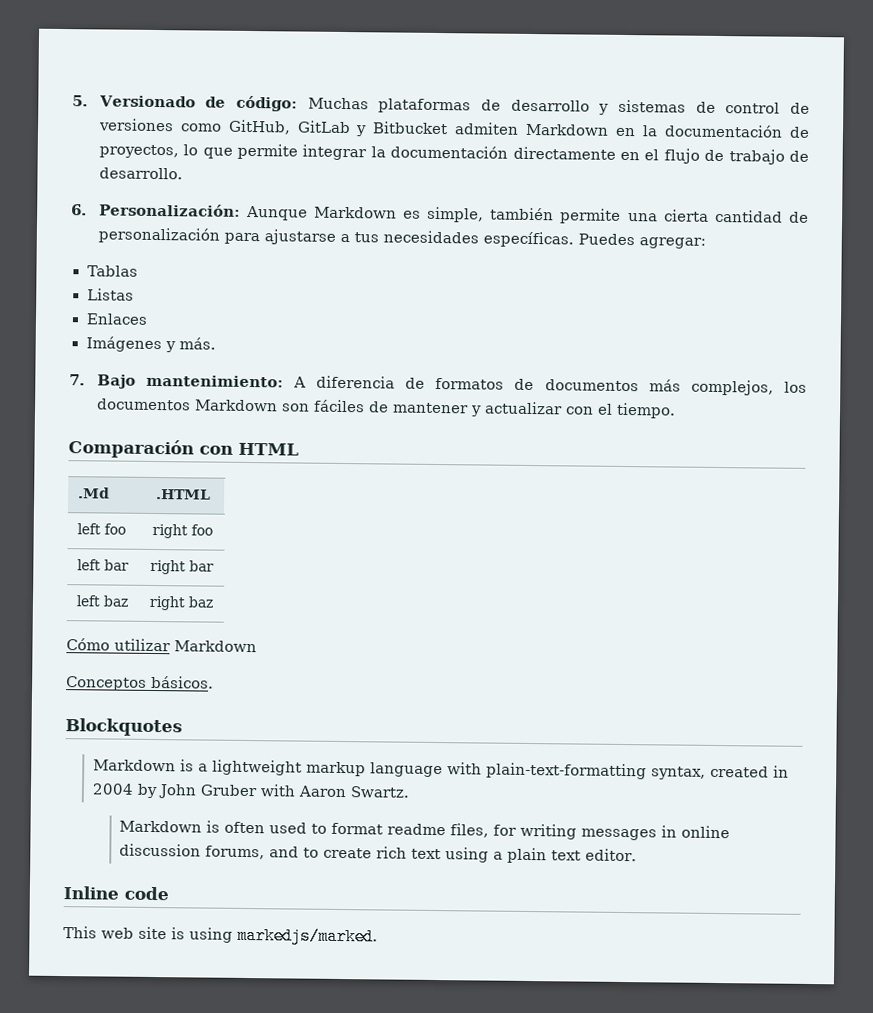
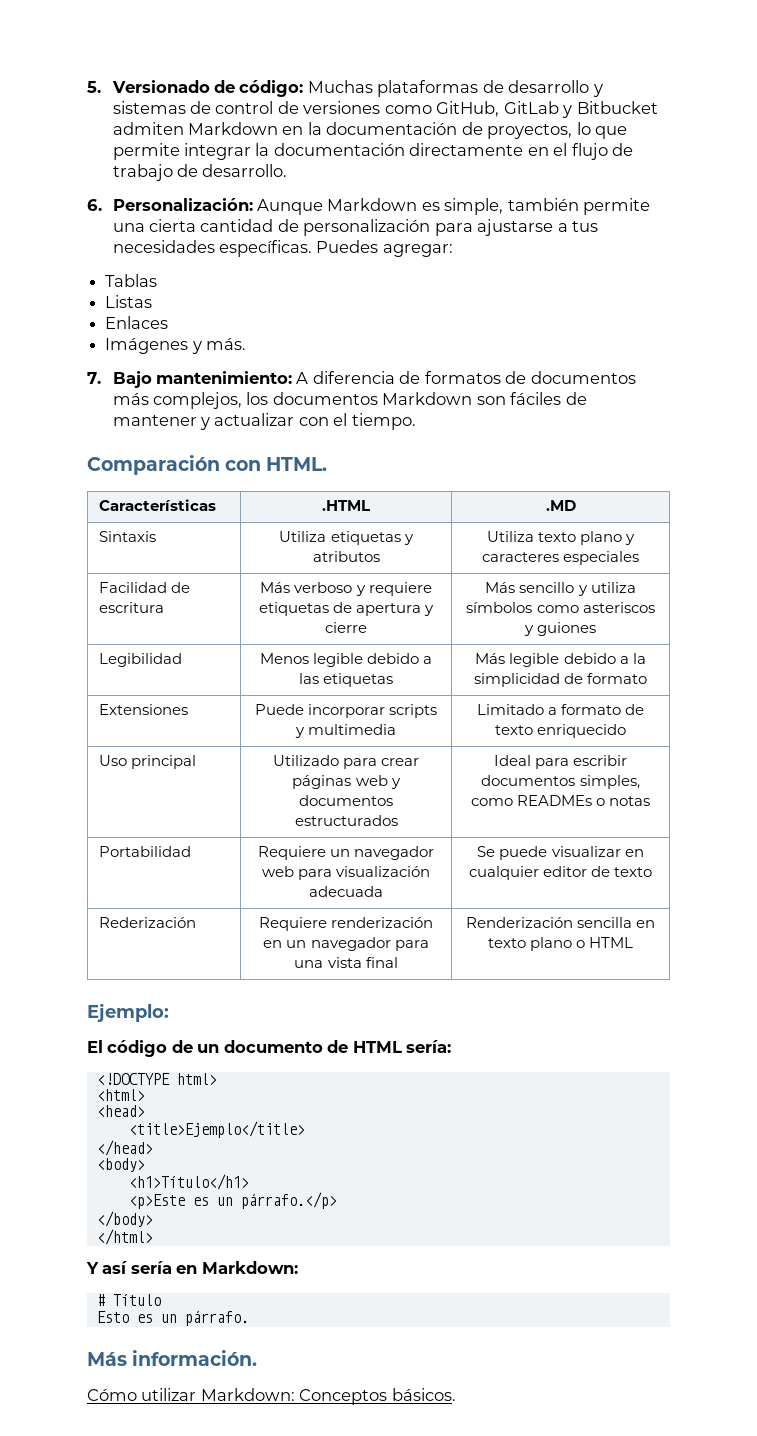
- Comparación con HTML
- .Md | .HTML
- left foo | right foo
- left bar | right bar
- left baz | right baz
+ Comparación con HTML.
+ Características | .HTML | .MD
+ Sintaxis | Utiliza etiquetas y atributos | Utiliza texto plano y caracteres especiales
+ Facilidad de escritura | Más verboso y requiere etiquetas de apertura y cierre | Más sencillo y utiliza símbolos como asteriscos y guiones
+ Legibilidad | Menos legible debido a las etiquetas | Más legible debido a la simplicidad de formato
+ Extensiones | Puede incorporar scripts y multimedia | Limitado a formato de texto enriquecido
+ Uso principal | Utilizado para crear páginas web y documentos estructurados | Ideal para escribir documentos simples, como READMEs o notas
+ Portabilidad | Requiere un navegador web para visualización adecuada | Se puede visualizar en cualquier editor de texto
+ Rederización | Requiere renderización en un navegador para una vista final | Renderización sencilla en texto plano o HTML
+ Ejemplo:
+ El código de un documento de HTML sería:
+ <!DOCTYPE html>
+ <html>
+ <head>
+ <title>Ejemplo</title>
+ </head>
+ <body>
+ <h1>Título</h1>
+ <p>Este es un párrafo.</p>
+ </body>
+ </html>
+ Y así sería en Markdown:
+ # Título
+ Esto es un párrafo.
+ Más información.
- Cómo utilizar Markdown
- Conceptos básicos.
+ Cómo utilizar Markdown: Conceptos básicos.
- Blockquotes
- Markdown is a lightweight markup language with plain-text-formatting syntax, created in 2004 by John Gruber with Aaron Swartz.
- Markdown is often used to format readme files, for writing messages in online discussion forums, and to create rich text using a plain text editor.
- Inline code
- This web site is using markedjs/marked.

